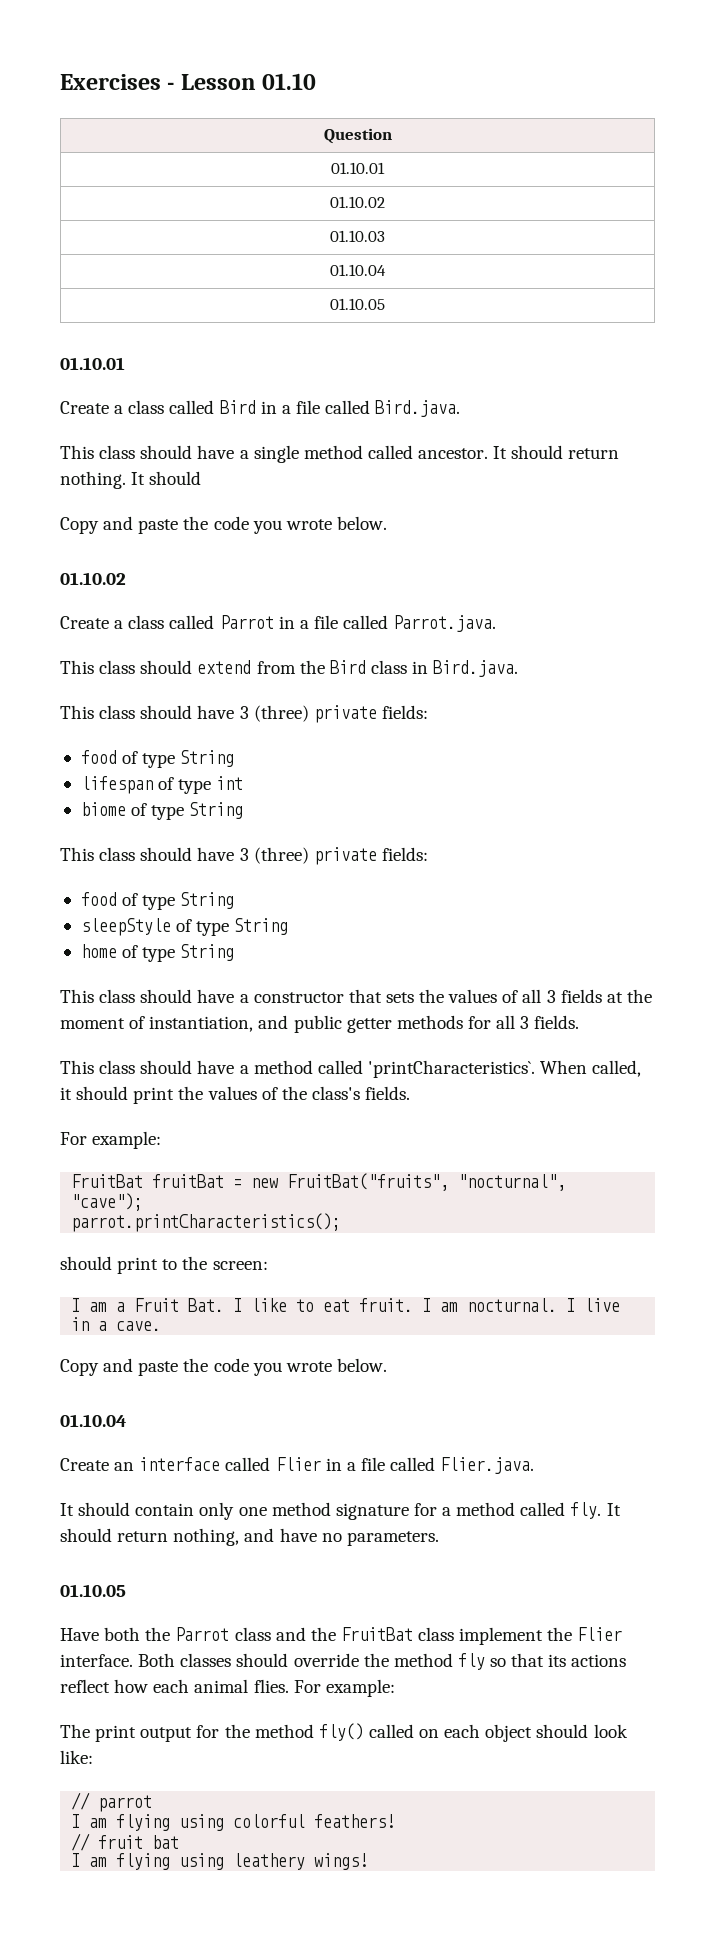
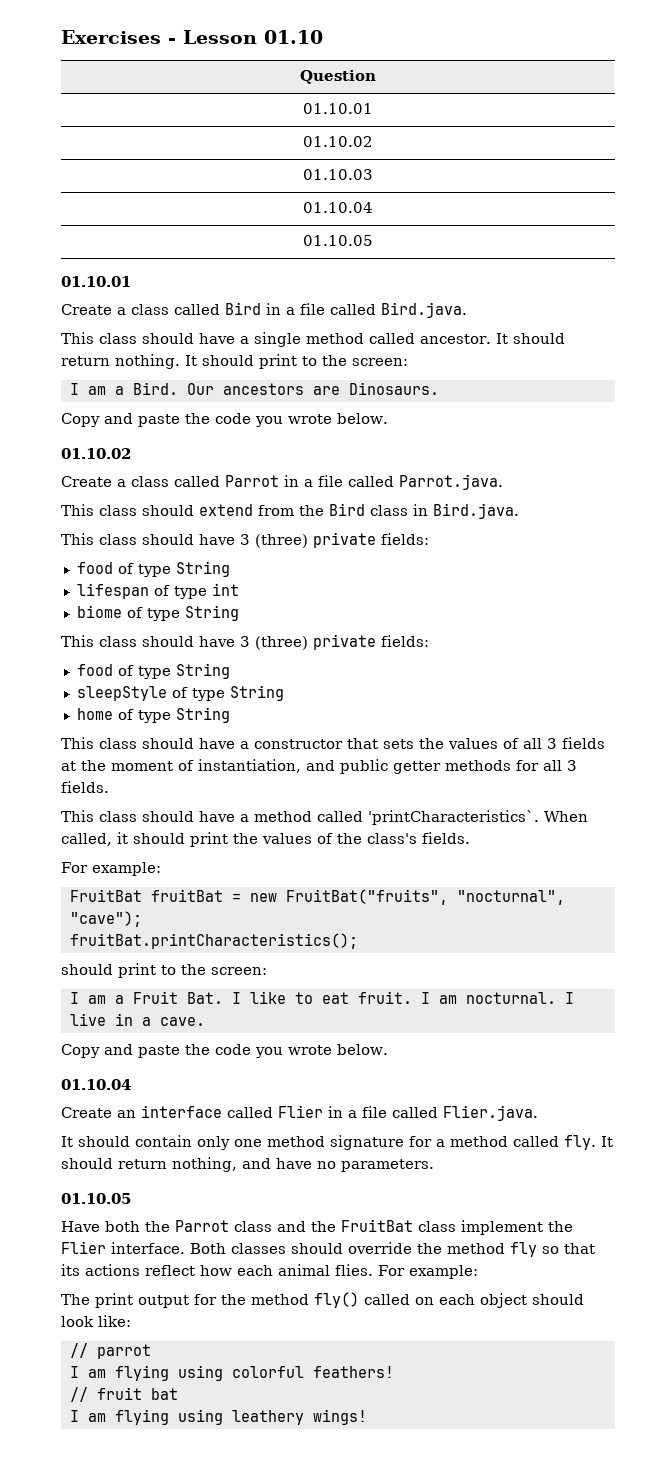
- It should return nothing. It should
+ It should return nothing. It should print to the screen:
+ I am a Bird. Our ancestors are Dinosaurs.
- parrot.printCharacteristics();
+ fruitBat.printCharacteristics();

